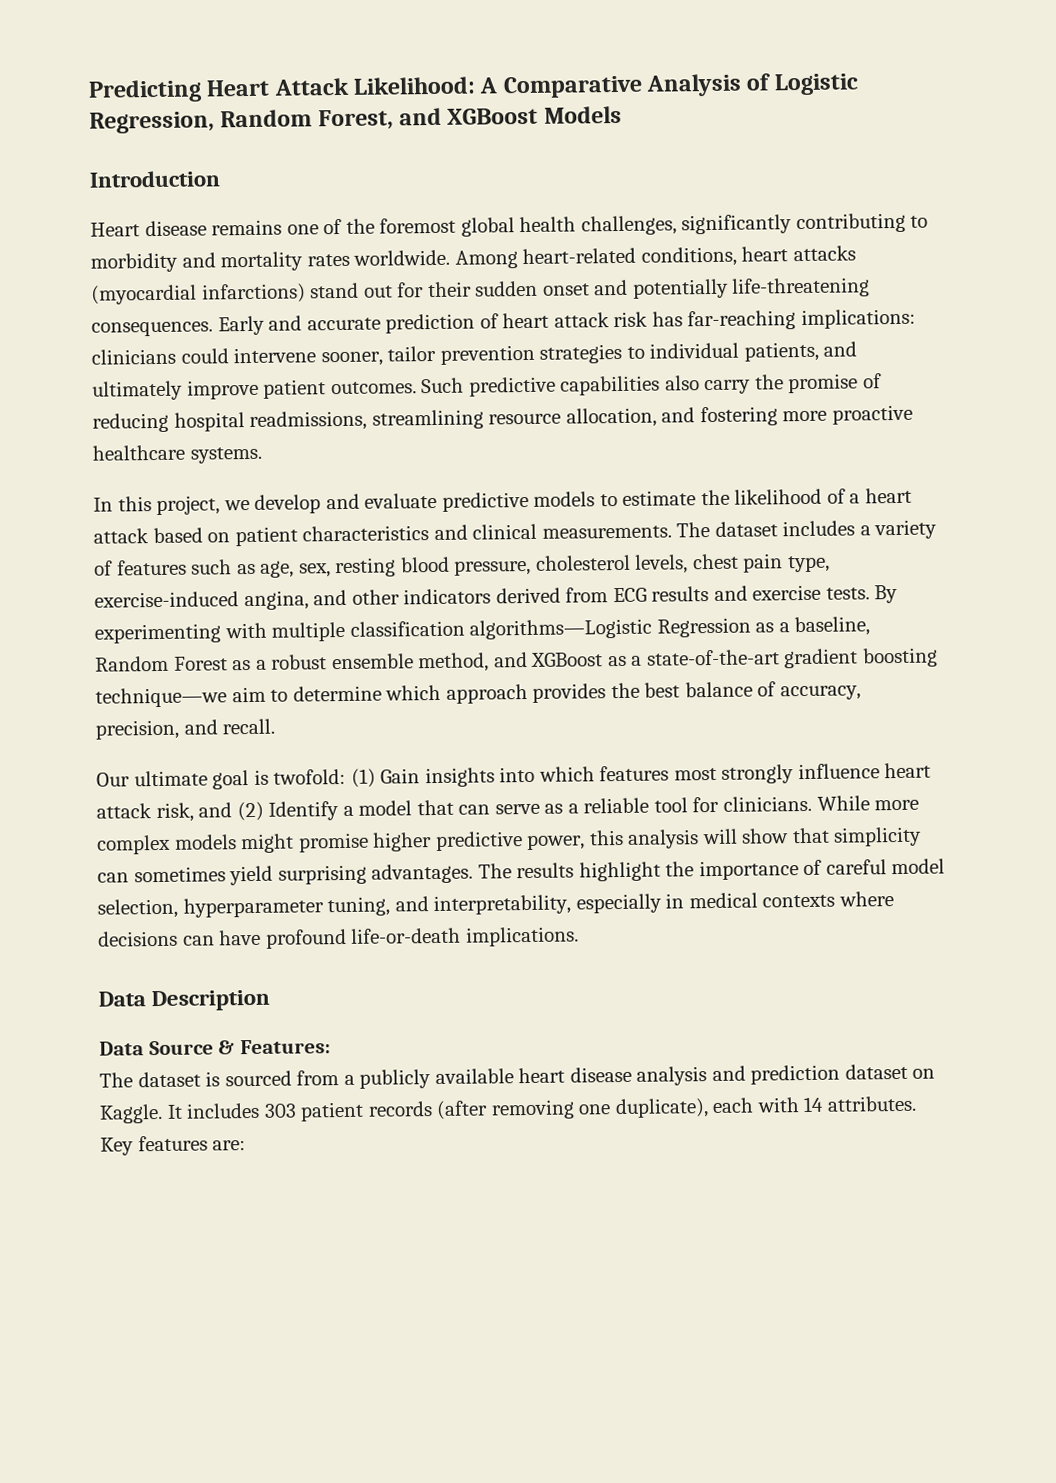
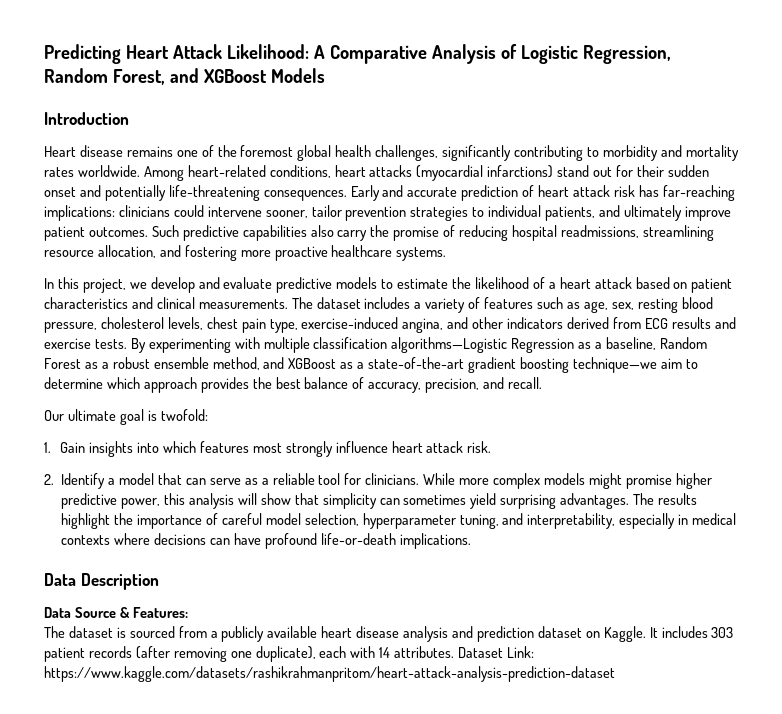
- Our ultimate goal is twofold: (1) Gain insights into which features most strongly influence heart attack risk, and (2) Identify a model that can serve as a reliable tool for clinicians.
+ Our ultimate goal is twofold:
+ 1. Gain insights into which features most strongly influence heart attack risk.
+ 2. Identify a model that can serve as a reliable tool for clinicians.
- Key features are:
+ Dataset Link: https://www.kaggle.com/datasets/rashikrahmanpritom/heart-attack-analysis-prediction-dataset

